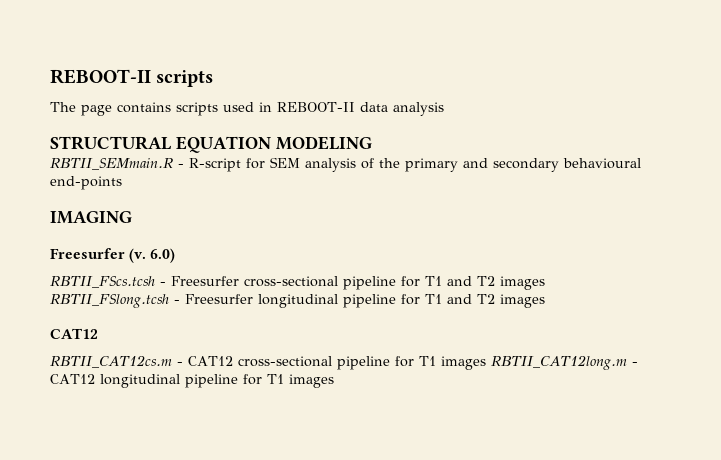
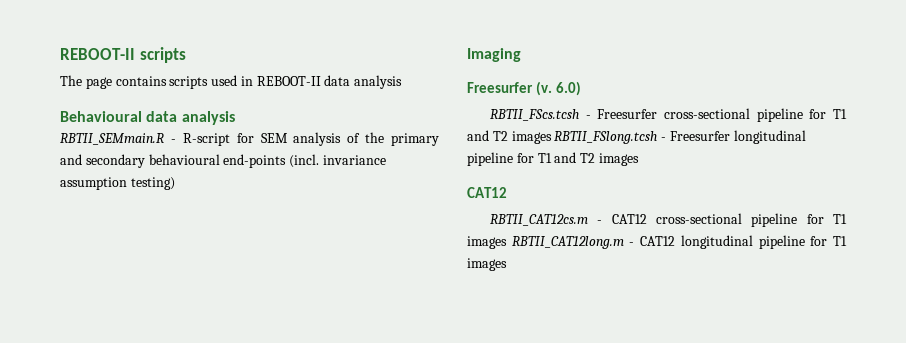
- STRUCTURAL EQUATION MODELING
+ Behavioural data analysis
- RBTII_SEMmain.R - R-script for SEM analysis of the primary and secondary behavioural end-points
- IMAGING
+ RBTII_SEMmain.R - R-script for SEM analysis of the primary and secondary behavioural end-points (incl. invariance assumption testing)
+ Imaging

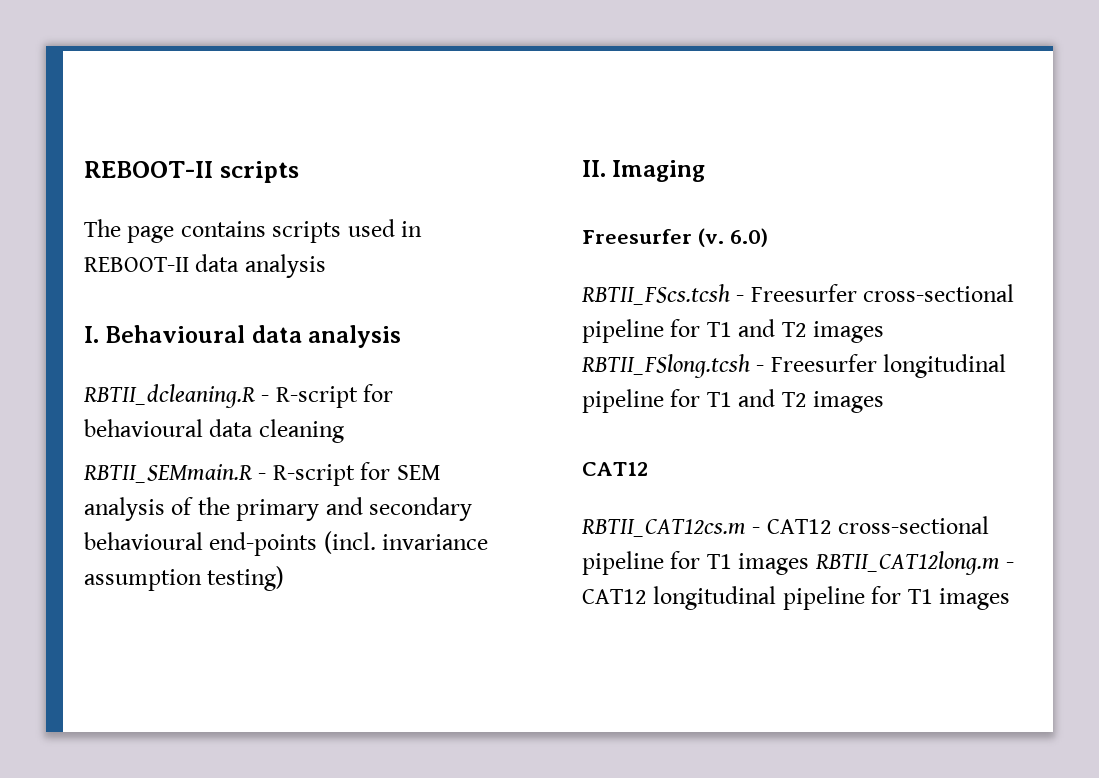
- Behavioural data analysis
+ I. Behavioural data analysis
+ RBTII_dcleaning.R - R-script for behavioural data cleaning
- Imaging
+ II. Imaging

